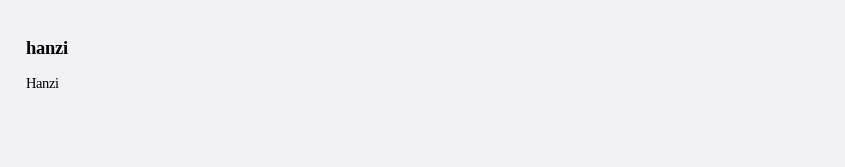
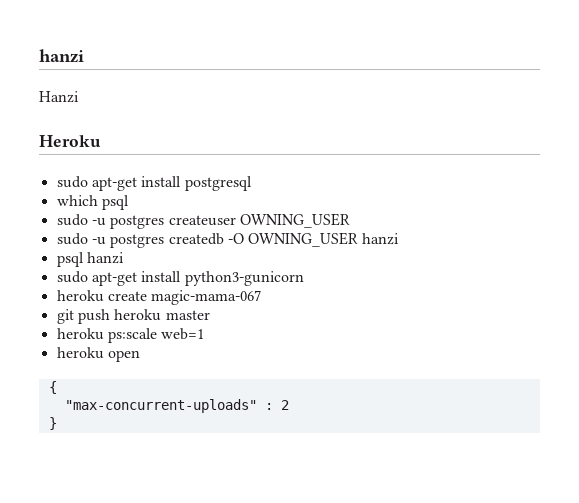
+ Heroku
+ sudo apt-get install postgresql
+ which psql
+ sudo -u postgres createuser OWNING_USER
+ sudo -u postgres createdb -O OWNING_USER hanzi
+ psql hanzi
+ sudo apt-get install python3-gunicorn
+ heroku create magic-mama-067
+ git push heroku master
+ heroku ps:scale web=1
+ heroku open
+ {
+ "max-concurrent-uploads" : 2
+ }

